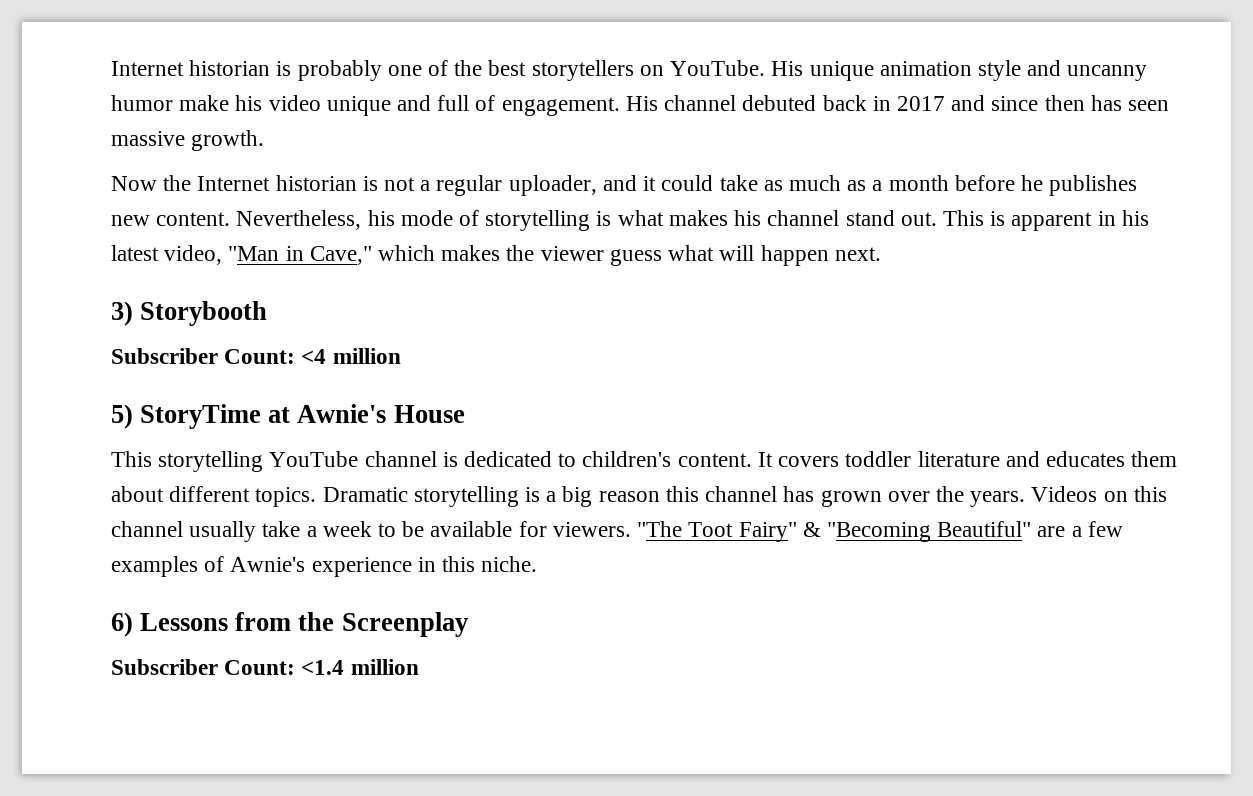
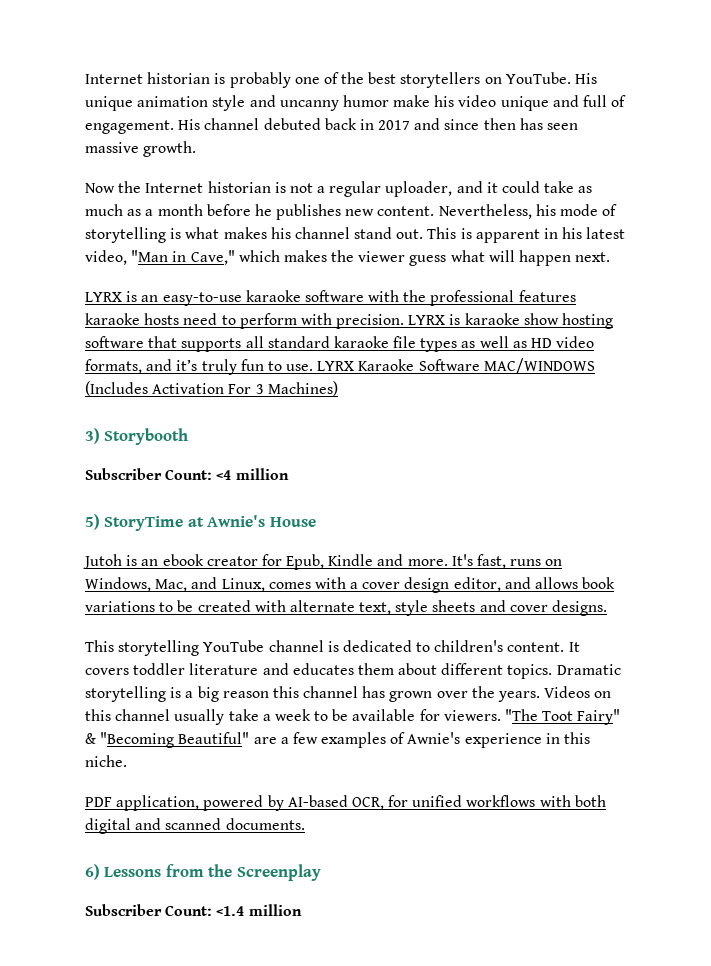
+ LYRX is an easy-to-use karaoke software with the professional features karaoke hosts need to perform with precision. LYRX is karaoke show hosting software that supports all standard karaoke file types as well as HD video formats, and it’s truly fun to use. LYRX Karaoke Software MAC/WINDOWS (Includes Activation For 3 Machines)
+ Jutoh is an ebook creator for Epub, Kindle and more. It's fast, runs on Windows, Mac, and Linux, comes with a cover design editor, and allows book variations to be created with alternate text, style sheets and cover designs.
+ PDF application, powered by AI-based OCR, for unified workflows with both digital and scanned documents.

